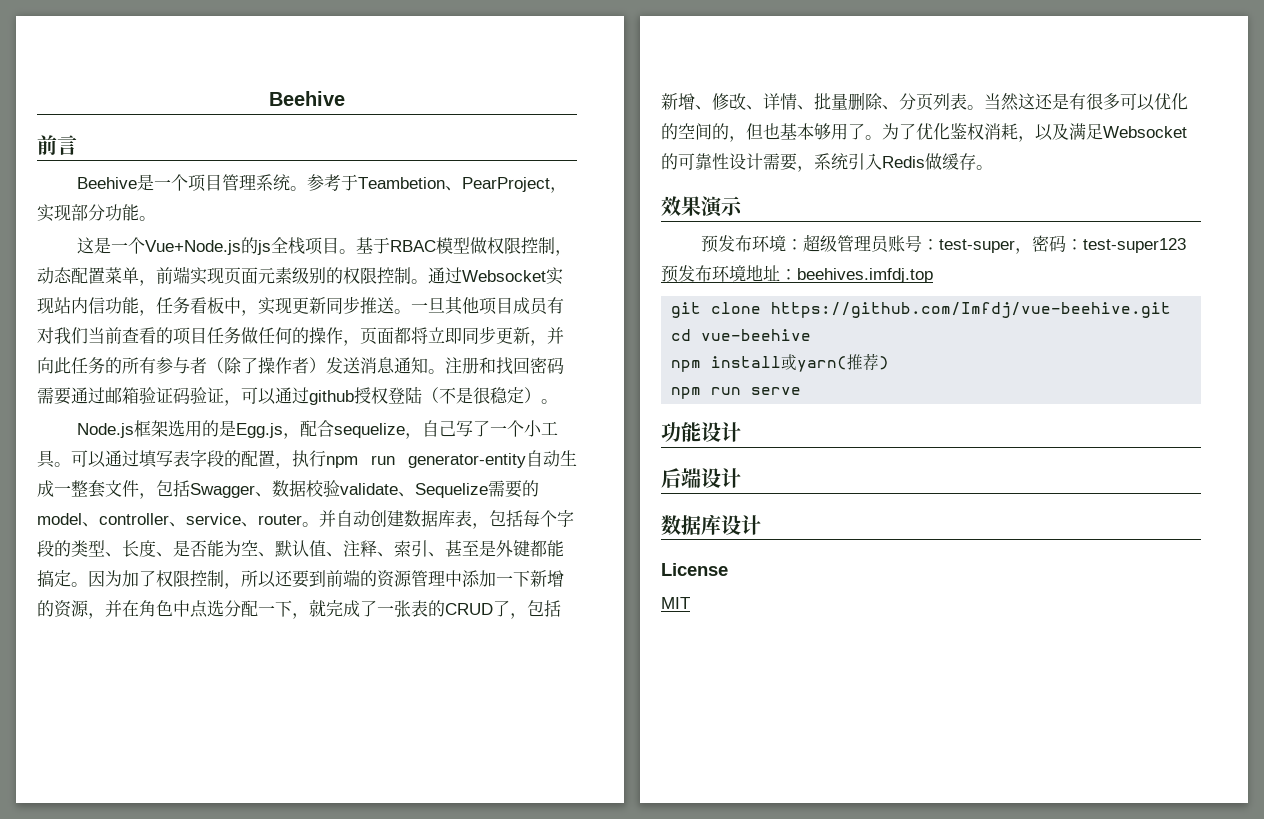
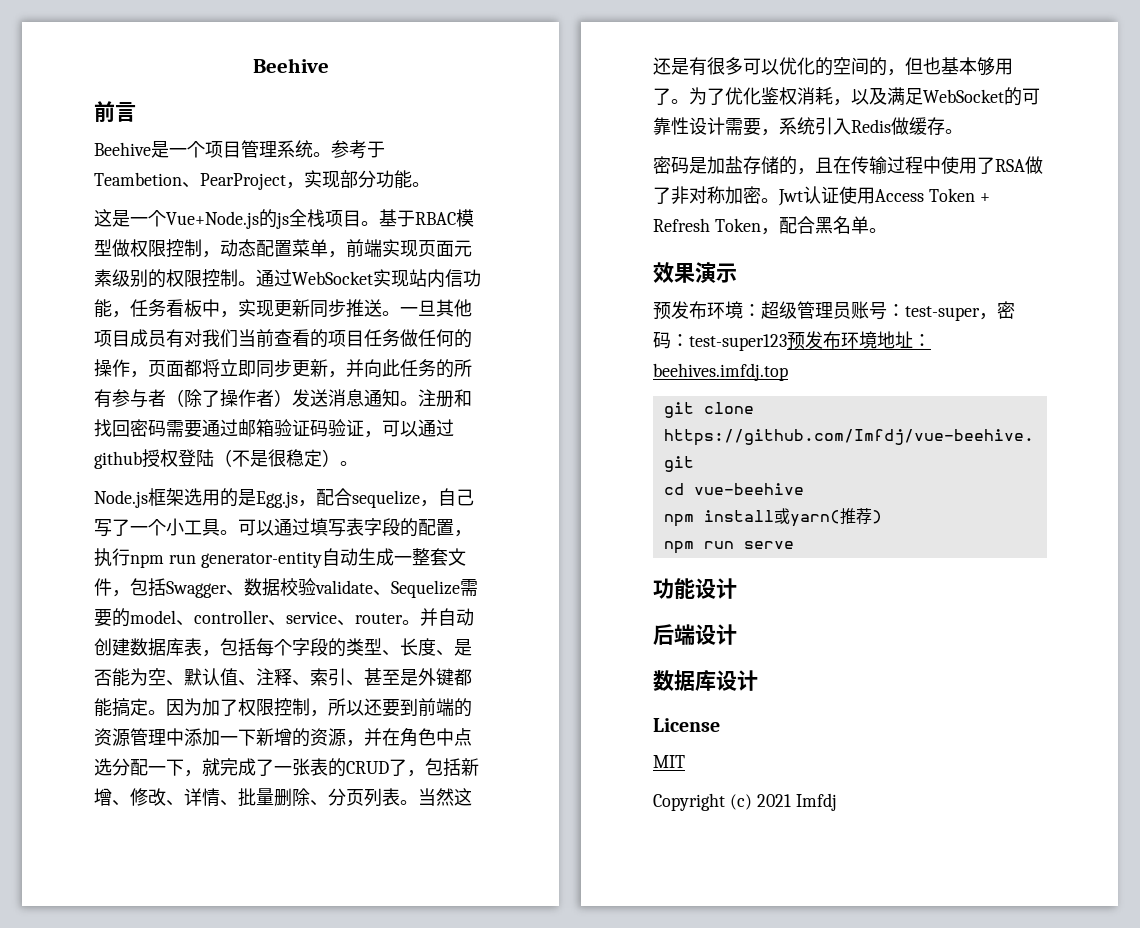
- 通过Websocket实现站内信功能，任务看板中，实现更新同步推送。
+ 通过WebSocket实现站内信功能，任务看板中，实现更新同步推送。
- 为了优化鉴权消耗，以及满足Websocket的可靠性设计需要，系统引入Redis做缓存。
+ 为了优化鉴权消耗，以及满足WebSocket的可靠性设计需要，系统引入Redis做缓存。
+ 密码是加盐存储的，且在传输过程中使用了RSA做了非对称加密。Jwt认证使用Access Token + Refresh Token，配合黑名单。
+ Copyright (c) 2021 Imfdj

